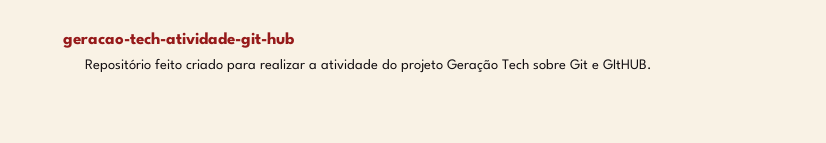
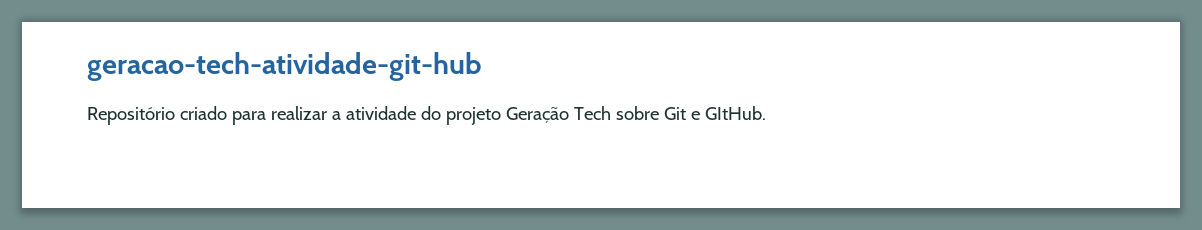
- Repositório feito criado para realizar a atividade do projeto Geração Tech sobre Git e GItHUB.
+ Repositório criado para realizar a atividade do projeto Geração Tech sobre Git e GItHub.

